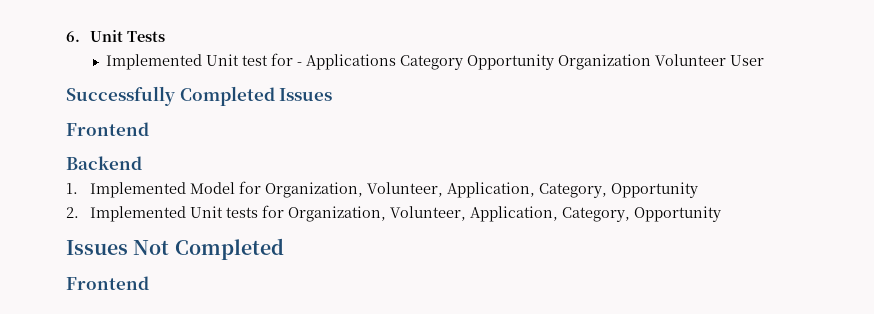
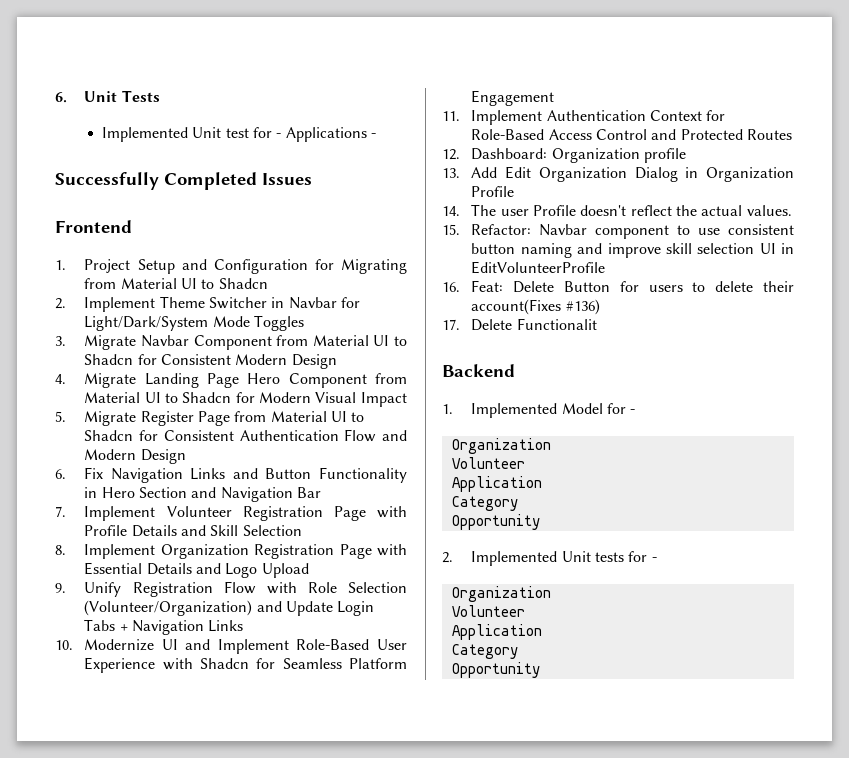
- Implemented Unit test for - Applications Category Opportunity Organization Volunteer User
+ Implemented Unit test for - Applications -
+ 1. Project Setup and Configuration for Migrating from Material UI to Shadcn
+ 2. Implement Theme Switcher in Navbar for Light/Dark/System Mode Toggles
+ 3. Migrate Navbar Component from Material UI to Shadcn for Consistent Modern Design
+ 4. Migrate Landing Page Hero Component from Material UI to Shadcn for Modern Visual Impact
+ 5. Migrate Register Page from Material UI to Shadcn for Consistent Authentication Flow and Modern Design
+ 6. Fix Navigation Links and Button Functionality in Hero Section and Navigation Bar
+ 7. Implement Volunteer Registration Page with Profile Details and Skill Selection
+ 8. Implement Organization Registration Page with Essential Details and Logo Upload
+ 9. Unify Registration Flow with Role Selection (Volunteer/Organization) and Update Login Tabs + Navigation Links
+ 10. Modernize UI and Implement Role-Based User Experience with Shadcn for Seamless Platform Engagement
+ 11. Implement Authentication Context for Role-Based Access Control and Protected Routes
+ 12. Dashboard: Organization profile
+ 13. Add Edit Organization Dialog in Organization Profile
+ 14. The user Profile doesn't reflect the actual values.
+ 15. Refactor: Navbar component to use consistent button naming and improve skill selection UI in EditVolunteerProfile
+ 16. Feat: Delete Button for users to delete their account(Fixes #136)
+ 17. Delete Functionalit
- 1. Implemented Model for Organization, Volunteer, Application, Category, Opportunity
+ 1. Implemented Model for -
+ Organization
+ Volunteer
+ Application
+ Category
+ Opportunity
- 2. Implemented Unit tests for Organization, Volunteer, Application, Category, Opportunity
- Issues Not Completed
- Frontend
+ 2. Implemented Unit tests for -
+ Organization
+ Volunteer
+ Application
+ Category
+ Opportunity

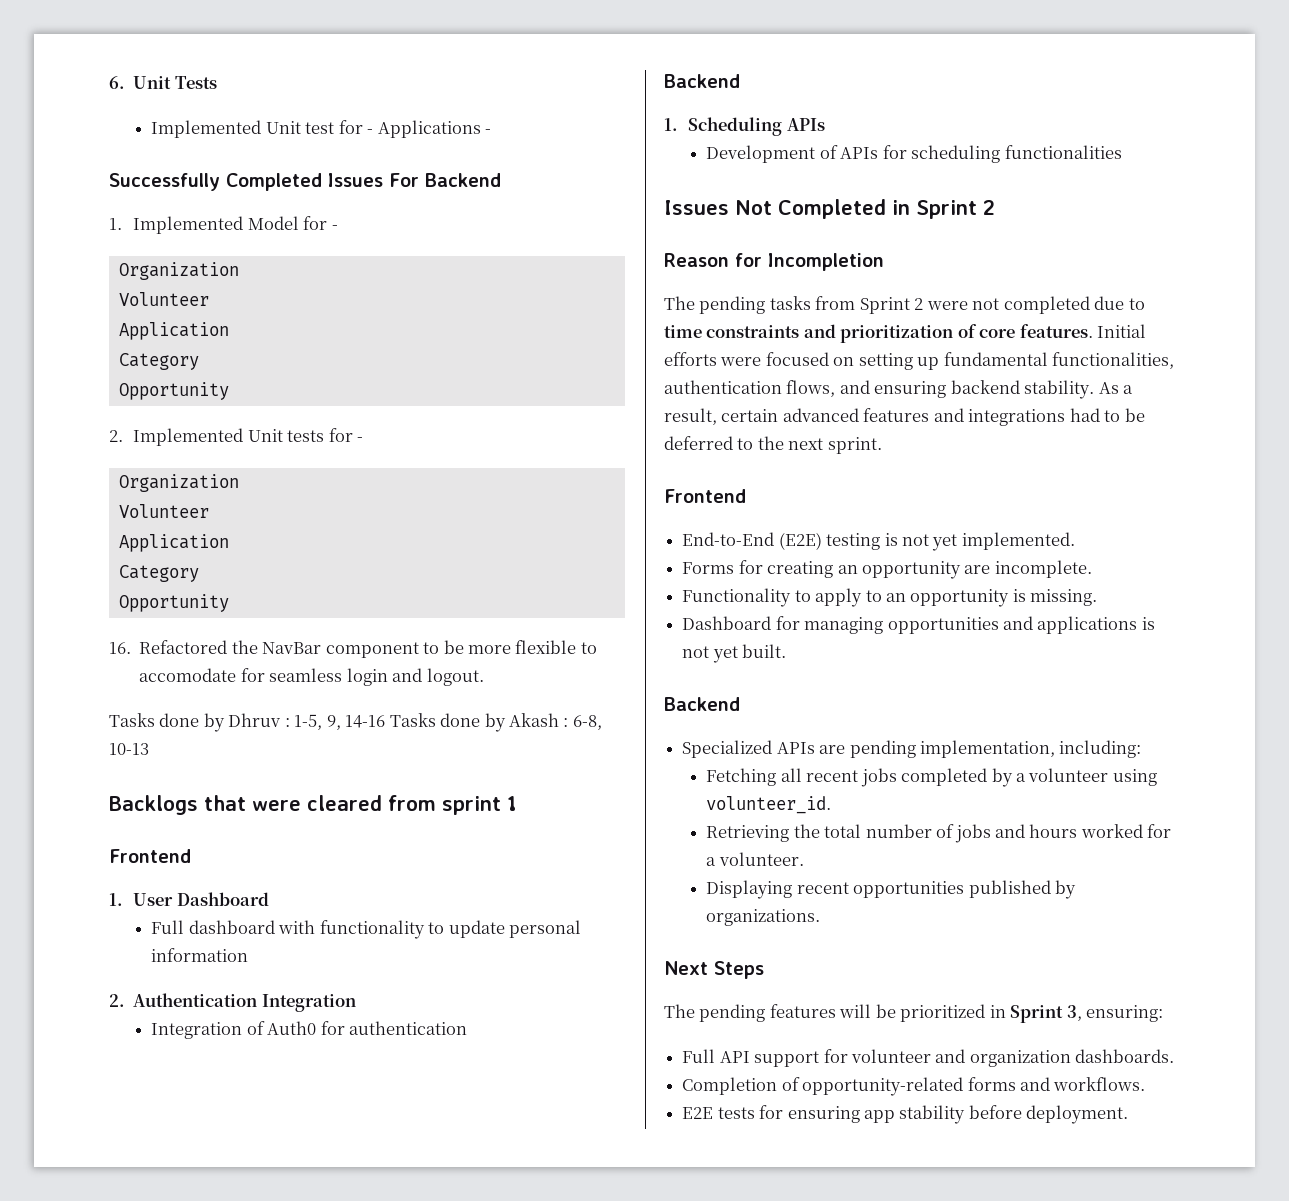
- Successfully Completed Issues
- Frontend
- 1. Project Setup and Configuration for Migrating from Material UI to Shadcn
- 2. Implement Theme Switcher in Navbar for Light/Dark/System Mode Toggles
- 3. Migrate Navbar Component from Material UI to Shadcn for Consistent Modern Design
- 4. Migrate Landing Page Hero Component from Material UI to Shadcn for Modern Visual Impact
- 5. Migrate Register Page from Material UI to Shadcn for Consistent Authentication Flow and Modern Design
- 6. Fix Navigation Links and Button Functionality in Hero Section and Navigation Bar
- 7. Implement Volunteer Registration Page with Profile Details and Skill Selection
- 8. Implement Organization Registration Page with Essential Details and Logo Upload
- 9. Unify Registration Flow with Role Selection (Volunteer/Organization) and Update Login Tabs + Navigation Links
- 10. Modernize UI and Implement Role-Based User Experience with Shadcn for Seamless Platform Engagement
- 11. Implement Authentication Context for Role-Based Access Control and Protected Routes
- 12. Dashboard: Organization profile
- 13. Add Edit Organization Dialog in Organization Profile
- 14. The user Profile doesn't reflect the actual values.
- 15. Refactor: Navbar component to use consistent button naming and improve skill selection UI in EditVolunteerProfile
- 16. Feat: Delete Button for users to delete their account(Fixes #136)
- 17. Delete Functionalit
- Backend
+ Successfully Completed Issues For Backend
+ 16. Refactored the NavBar component to be more flexible to accomodate for seamless login and logout.
+ Tasks done by Dhruv : 1-5, 9, 14-16 Tasks done by Akash : 6-8, 10-13
+ Backlogs that were cleared from sprint 1
+ Frontend
+ 1. User Dashboard
+ Full dashboard with functionality to update personal information
+ 2. Authentication Integration
+ Integration of Auth0 for authentication
+ Backend
+ 1. Scheduling APIs
+ Development of APIs for scheduling functionalities
+ Issues Not Completed in Sprint 2
+ Reason for Incompletion
+ The pending tasks from Sprint 2 were not completed due to time constraints and prioritization of core features. Initial efforts were focused on setting up fundamental functionalities, authentication flows, and ensuring backend stability. As a result, certain advanced features and integrations had to be deferred to the next sprint.
+ Frontend
+ End-to-End (E2E) testing is not yet implemented.
+ Forms for creating an opportunity are incomplete.
+ Functionality to apply to an opportunity is missing.
+ Dashboard for managing opportunities and applications is not yet built.
+ Backend
+ Specialized APIs are pending implementation, including:
+ Fetching all recent jobs completed by a volunteer using volunteer_id.
+ Retrieving the total number of jobs and hours worked for a volunteer.
+ Displaying recent opportunities published by organizations.
+ Next Steps
+ The pending features will be prioritized in Sprint 3, ensuring:
+ Full API support for volunteer and organization dashboards.
+ Completion of opportunity-related forms and workflows.
+ E2E tests for ensuring app stability before deployment.

